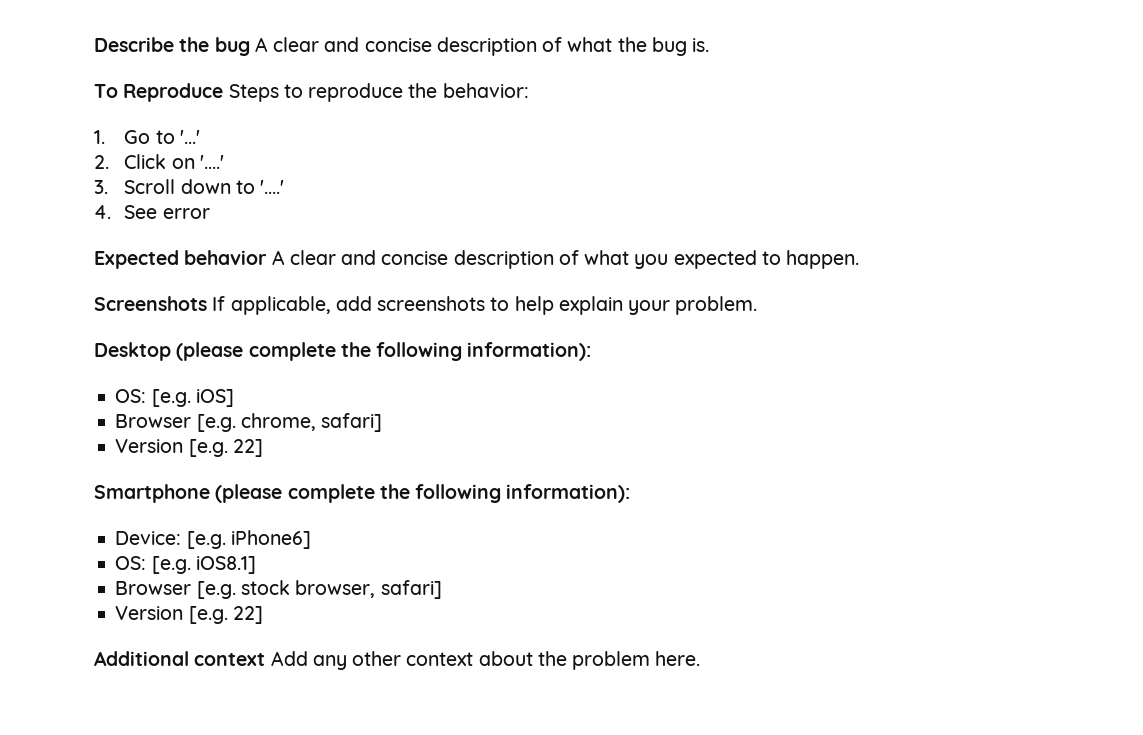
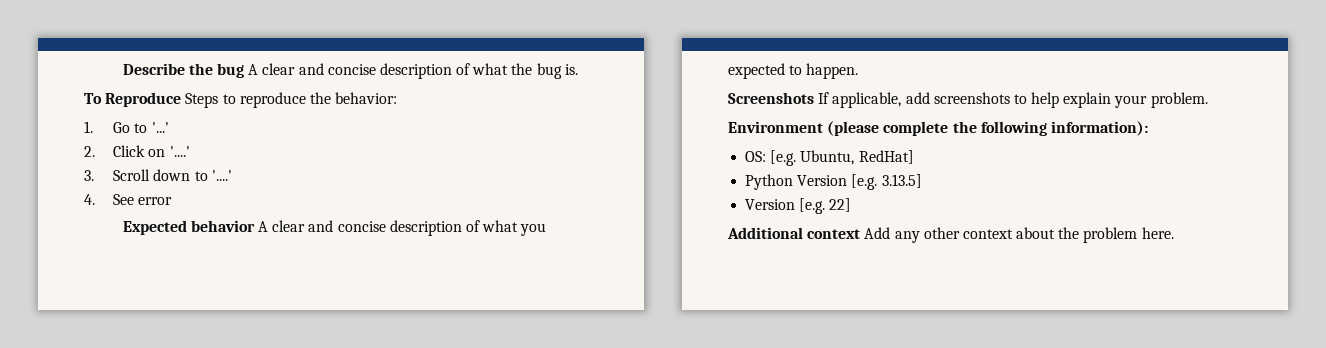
- Desktop (please complete the following information):
+ Environment (please complete the following information):
- OS: [e.g. iOS]
- Browser [e.g. chrome, safari]
- Version [e.g. 22]
- Smartphone (please complete the following information):
- Device: [e.g. iPhone6]
- OS: [e.g. iOS8.1]
- Browser [e.g. stock browser, safari]
+ OS: [e.g. Ubuntu, RedHat]
+ Python Version [e.g. 3.13.5]

